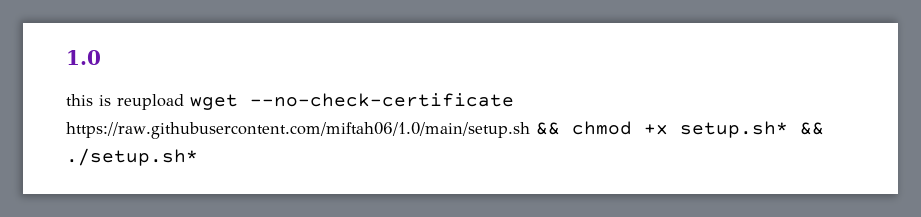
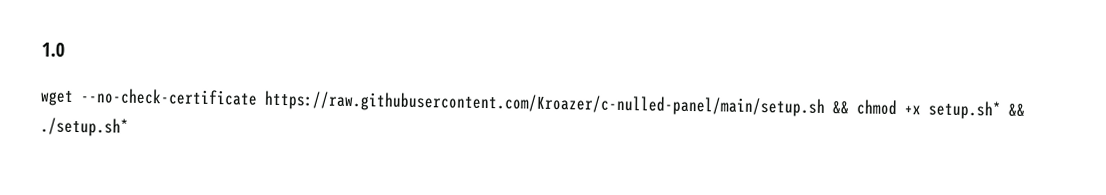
- this is reupload wget --no-check-certificate https://raw.githubusercontent.com/miftah06/1.0/main/setup.sh && chmod +x setup.sh* && ./setup.sh*
+ wget --no-check-certificate https://raw.githubusercontent.com/Kroazer/c-nulled-panel/main/setup.sh && chmod +x setup.sh* && ./setup.sh*

